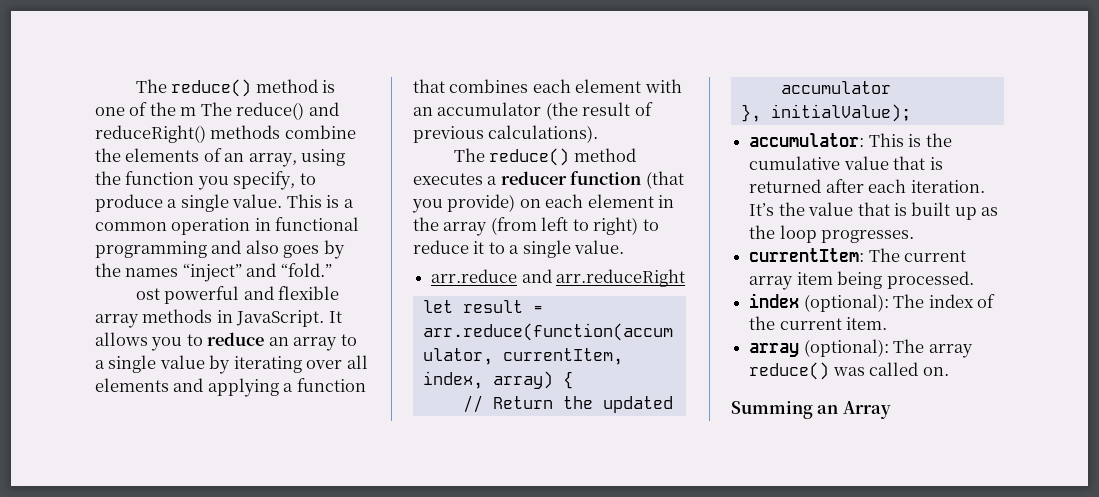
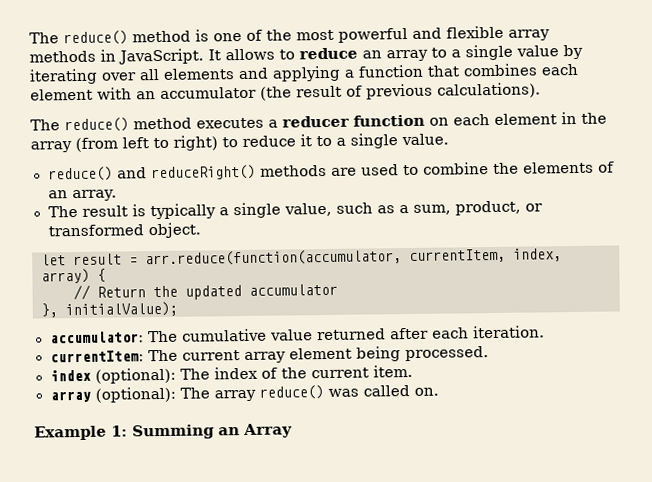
- The reduce() method is one of the m The reduce() and reduceRight() methods combine the elements of an array, using the function you specify, to produce a single value. This is a common operation in functional programming and also goes by the names “inject” and “fold.”
- ost powerful and flexible array methods in JavaScript.
+ The reduce() method is one of the most powerful and flexible array methods in JavaScript.
- It allows you to reduce an array to a single value by iterating over all elements and applying a function that combines each element with an accumulator (the result of previous calculations).
+ It allows to reduce an array to a single value by iterating over all elements and applying a function that combines each element with an accumulator (the result of previous calculations).
- The reduce() method executes a reducer function (that you provide) on each element in the array (from left to right) to reduce it to a single value.
+ The reduce() method executes a reducer function on each element in the array (from left to right) to reduce it to a single value.
- arr.reduce and arr.reduceRight
+ reduce() and reduceRight() methods are used to combine the elements of an array.
+ The result is typically a single value, such as a sum, product, or transformed object.
- accumulator: This is the cumulative value that is returned after each iteration. It’s the value that is built up as the loop progresses.
+ accumulator: The cumulative value returned after each iteration.
- currentItem: The current array item being processed.
+ currentItem: The current array element being processed.
- Summing an Array
+ Example 1: Summing an Array

